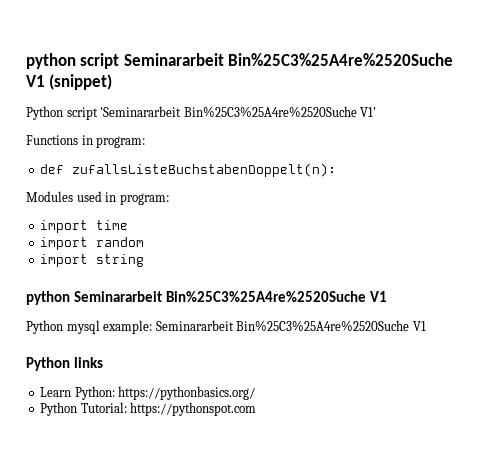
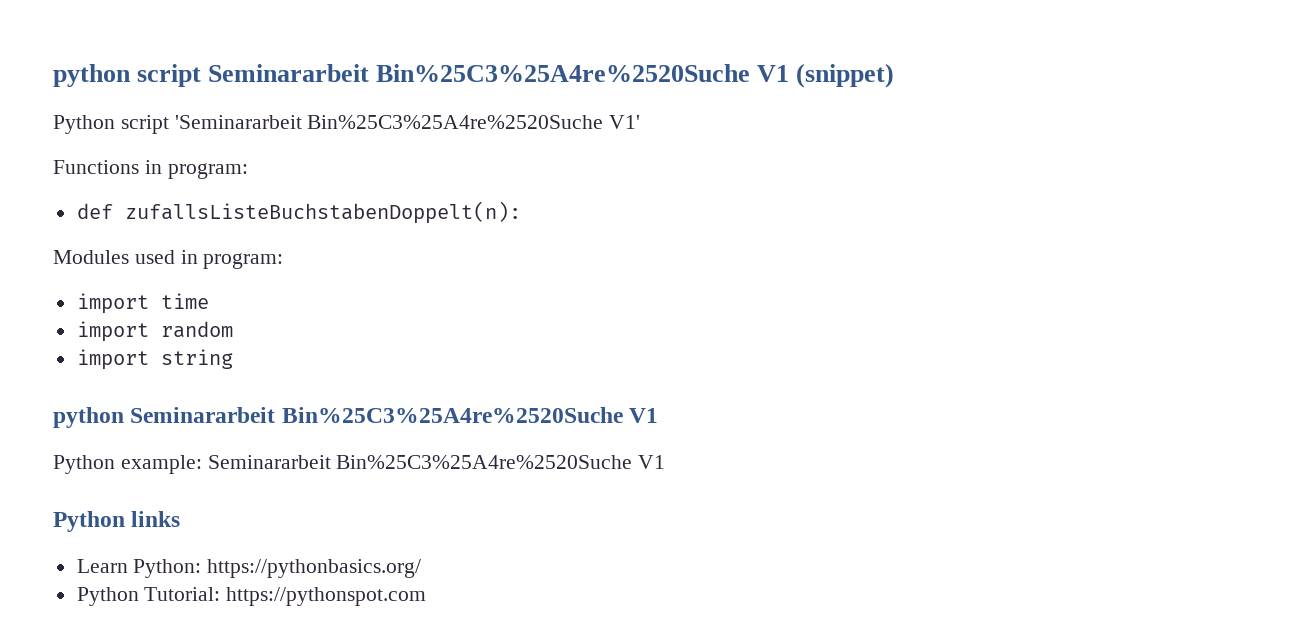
- Python mysql example: Seminararbeit Bin%25C3%25A4re%2520Suche V1
+ Python example: Seminararbeit Bin%25C3%25A4re%2520Suche V1

